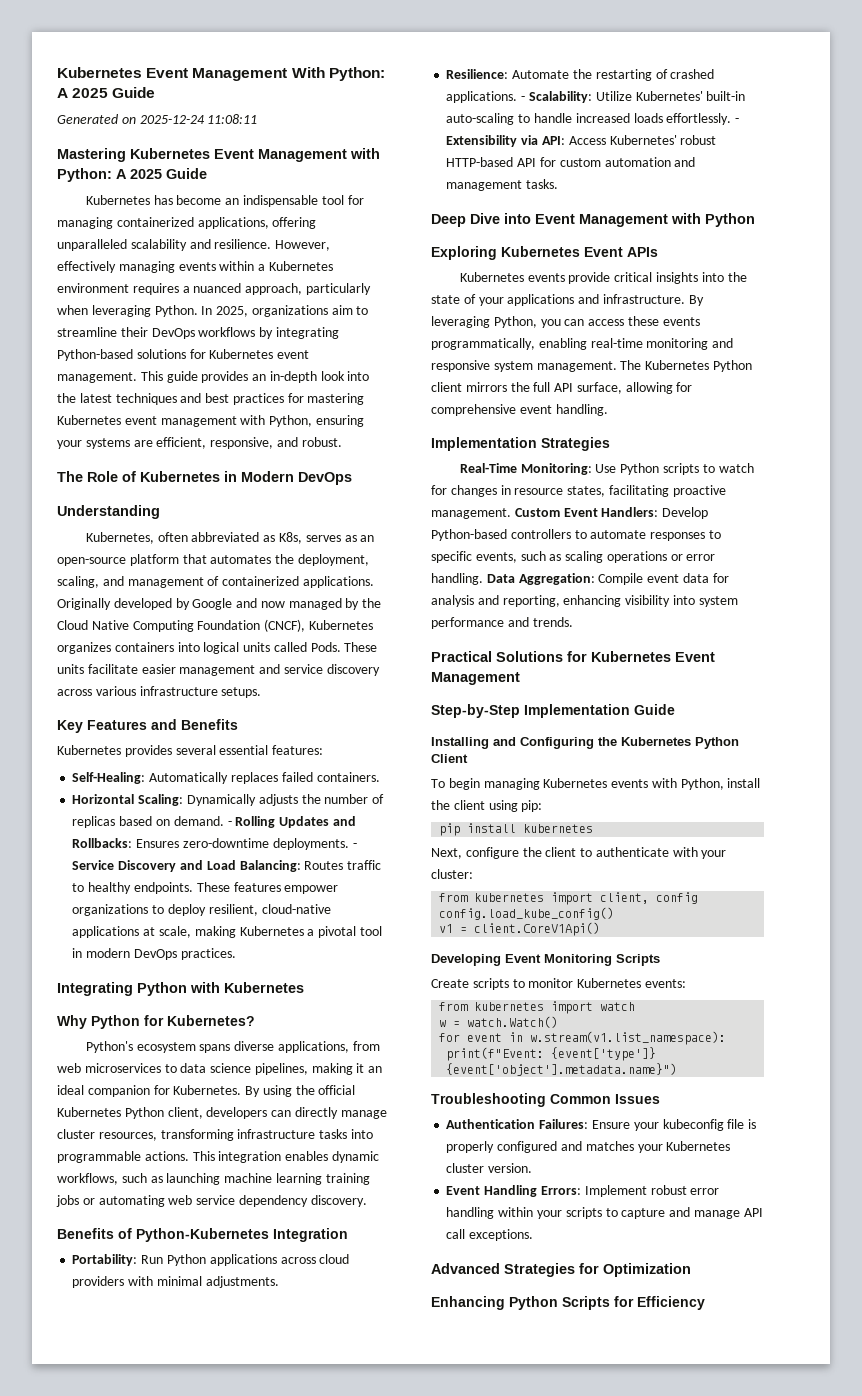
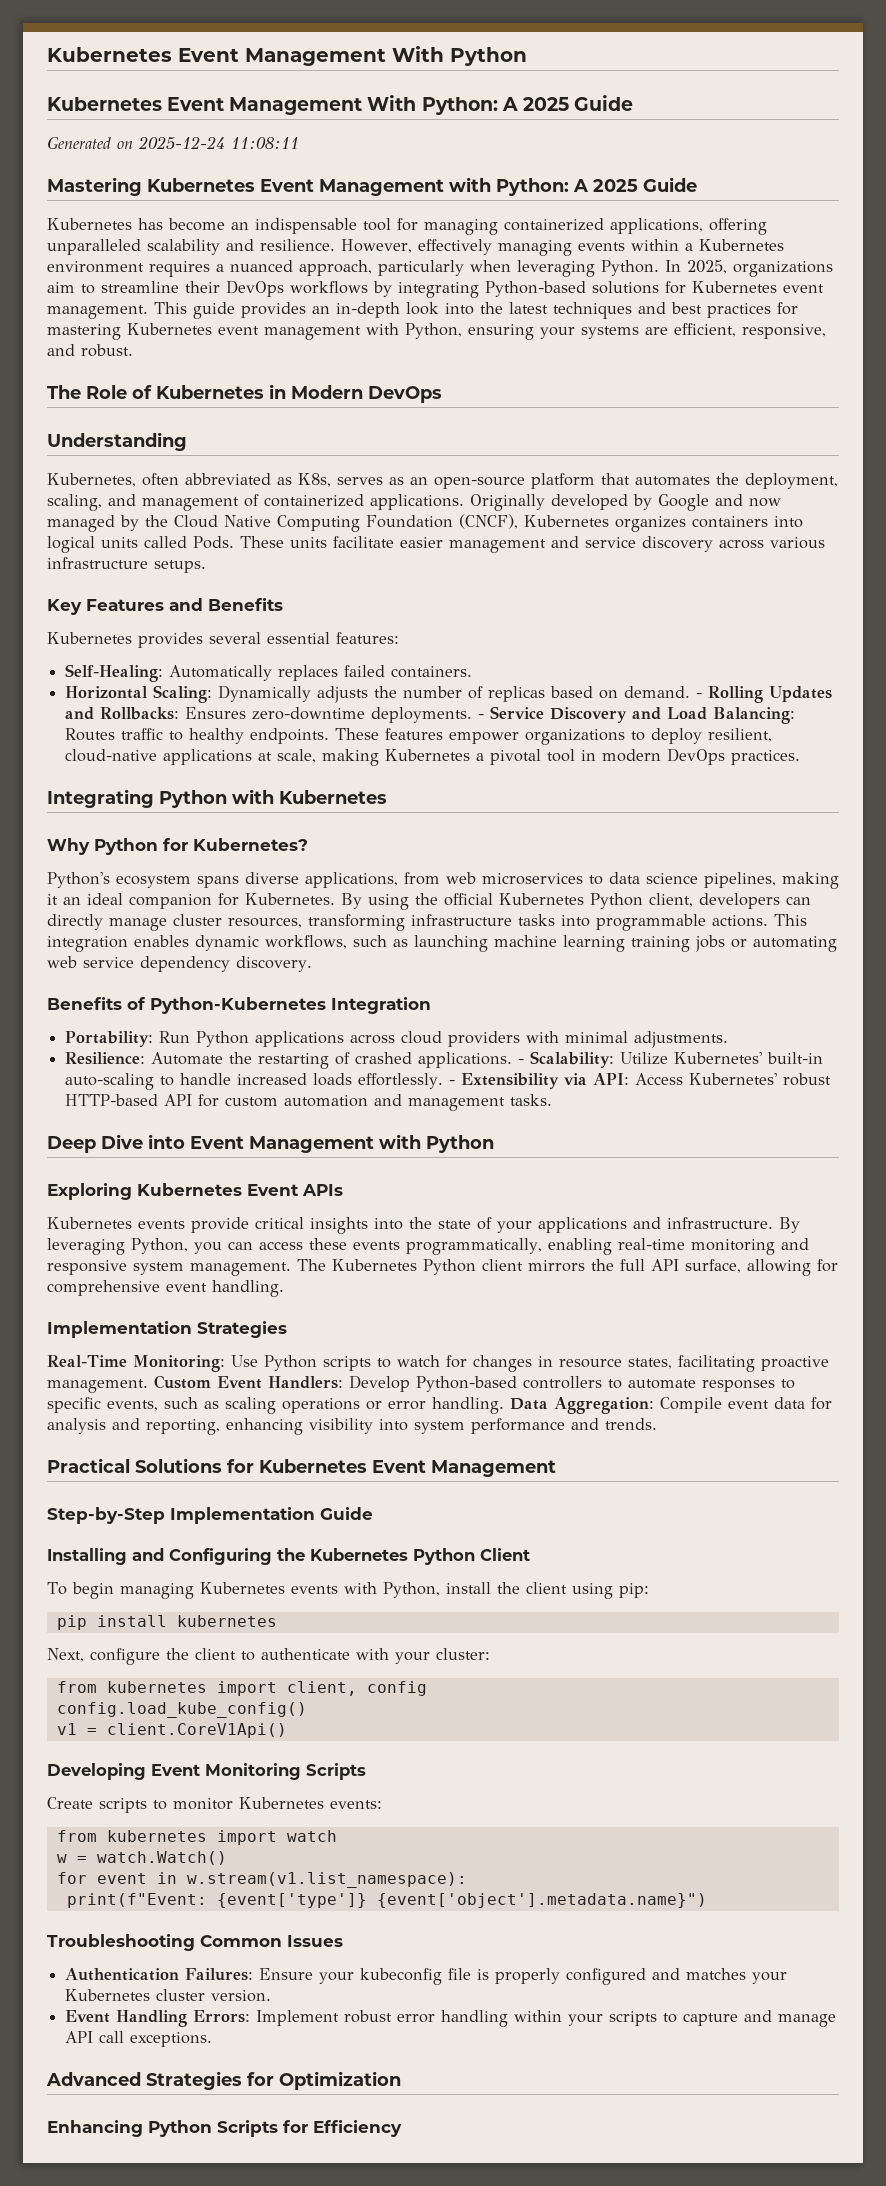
+ Kubernetes Event Management With Python

